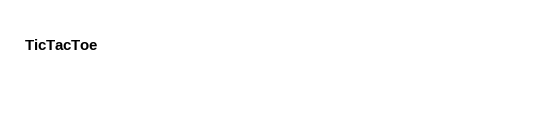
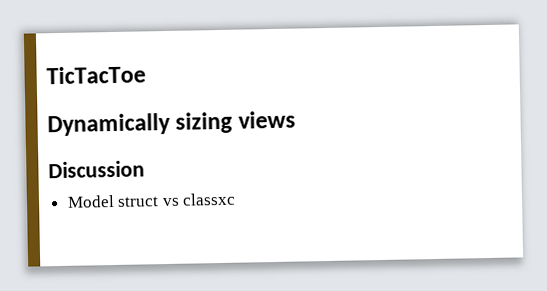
+ Dynamically sizing views
+ Discussion
+ Model struct vs classxc

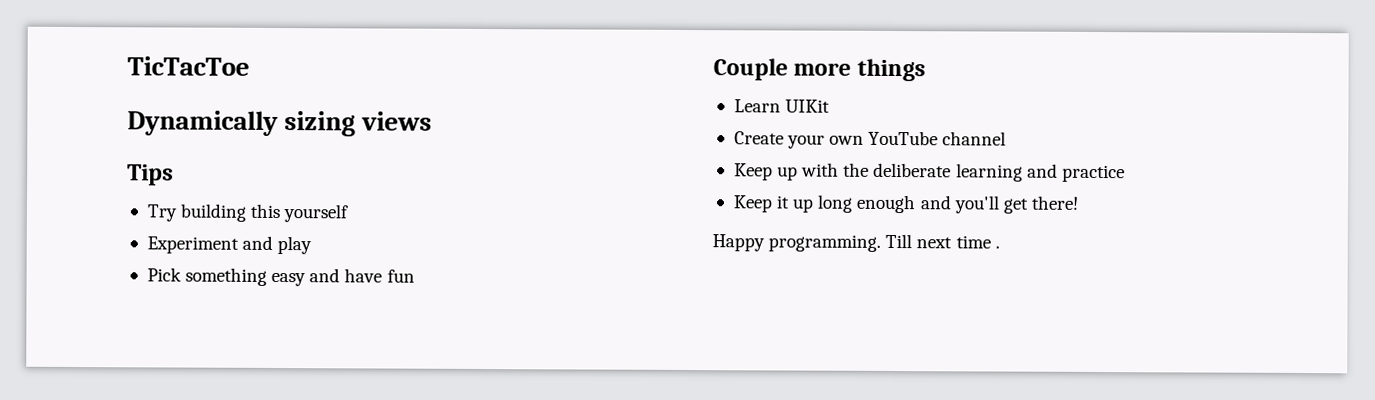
- Discussion
- Model struct vs classxc
+ Tips
+ Try building this yourself
+ Experiment and play
+ Pick something easy and have fun
+ Couple more things
+ Learn UIKit
+ Create your own YouTube channel
+ Keep up with the deliberate learning and practice
+ Keep it up long enough and you'll get there!
+ Happy programming. Till next time .

